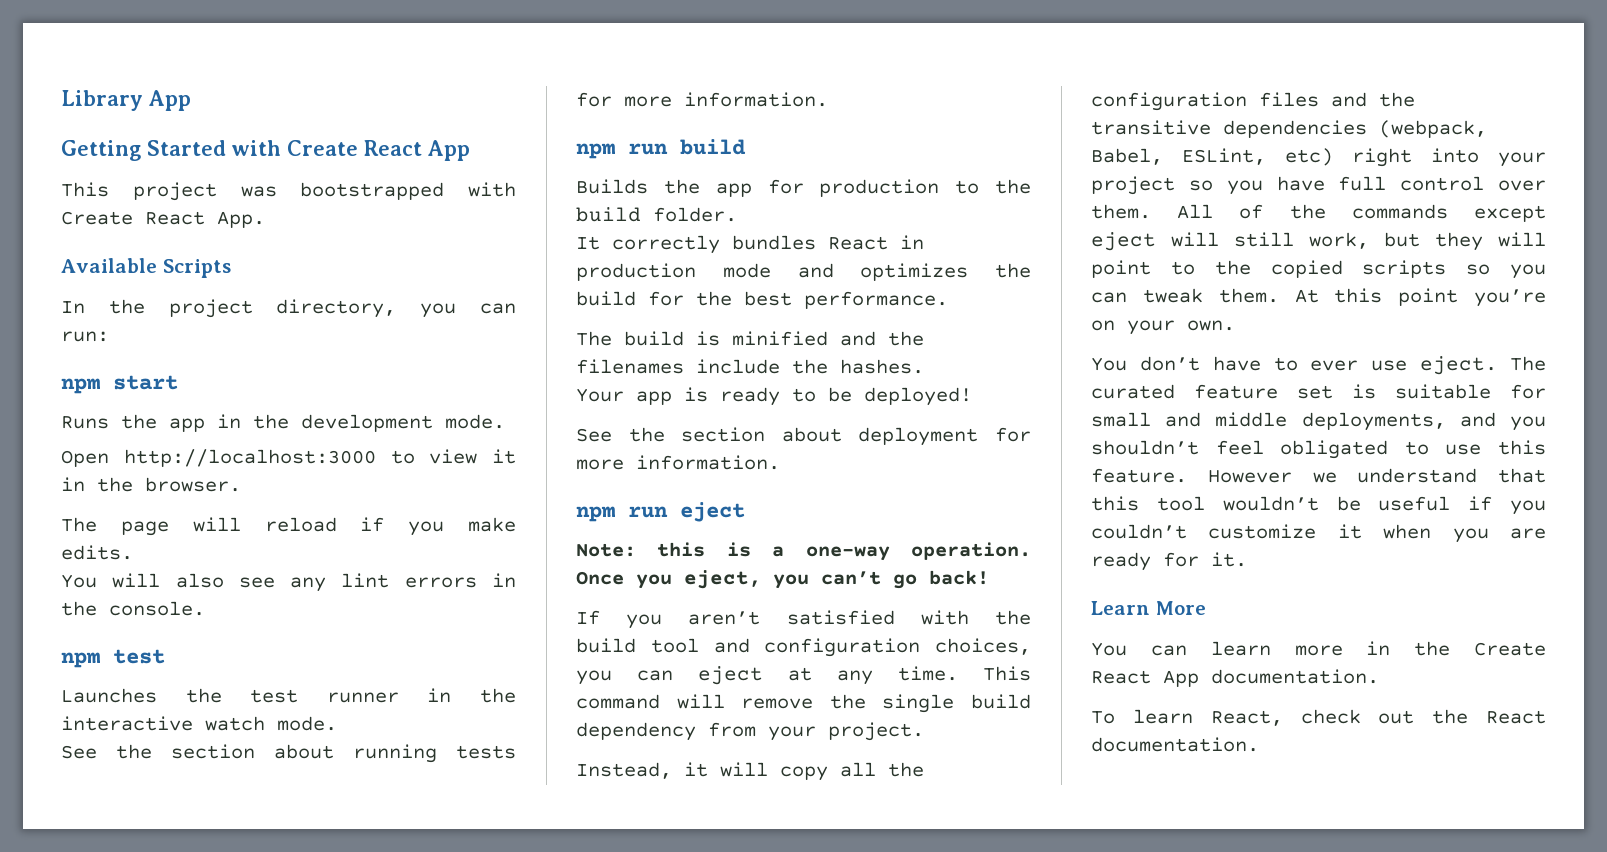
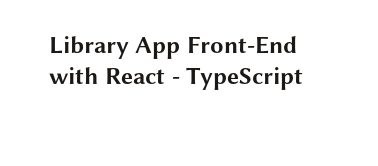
- Library App
- Getting Started with Create React App
- This project was bootstrapped with Create React App.
- Available Scripts
- In the project directory, you can run:
- npm start
- Runs the app in the development mode.
- Open http://localhost:3000 to view it in the browser.
- The page will reload if you make edits.
- You will also see any lint errors in the console.
- npm test
- Launches the test runner in the interactive watch mode.
- See the section about running tests for more information.
- npm run build
- Builds the app for production to the build folder.
- It correctly bundles React in production mode and optimizes the build for the best performance.
- The build is minified and the filenames include the hashes.
- Your app is ready to be deployed!
- See the section about deployment for more information.
- npm run eject
- Note: this is a one-way operation. Once you eject, you can’t go back!
- If you aren’t satisfied with the build tool and configuration choices, you can eject at any time. This command will remove the single build dependency from your project.
- Instead, it will copy all the configuration files and the transitive dependencies (webpack, Babel, ESLint, etc) right into your project so you have full control over them. All of the commands except eject will still work, but they will point to the copied scripts so you can tweak them. At this point you’re on your own.
- You don’t have to ever use eject. The curated feature set is suitable for small and middle deployments, and you shouldn’t feel obligated to use this feature. However we understand that this tool wouldn’t be useful if you couldn’t customize it when you are ready for it.
- Learn More
- You can learn more in the Create React App documentation.
- To learn React, check out the React documentation.
+ Library App Front-End with React - TypeScript

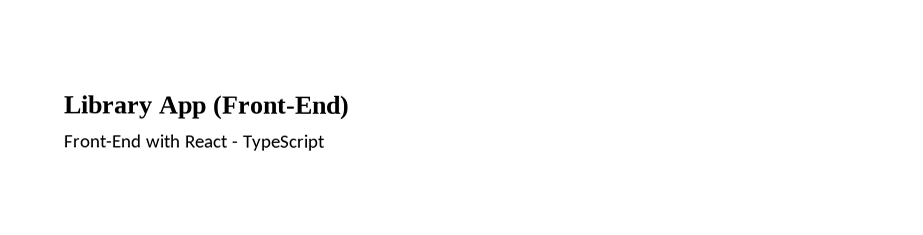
- Library App Front-End with React - TypeScript
+ Library App (Front-End)
+ Front-End with React - TypeScript

